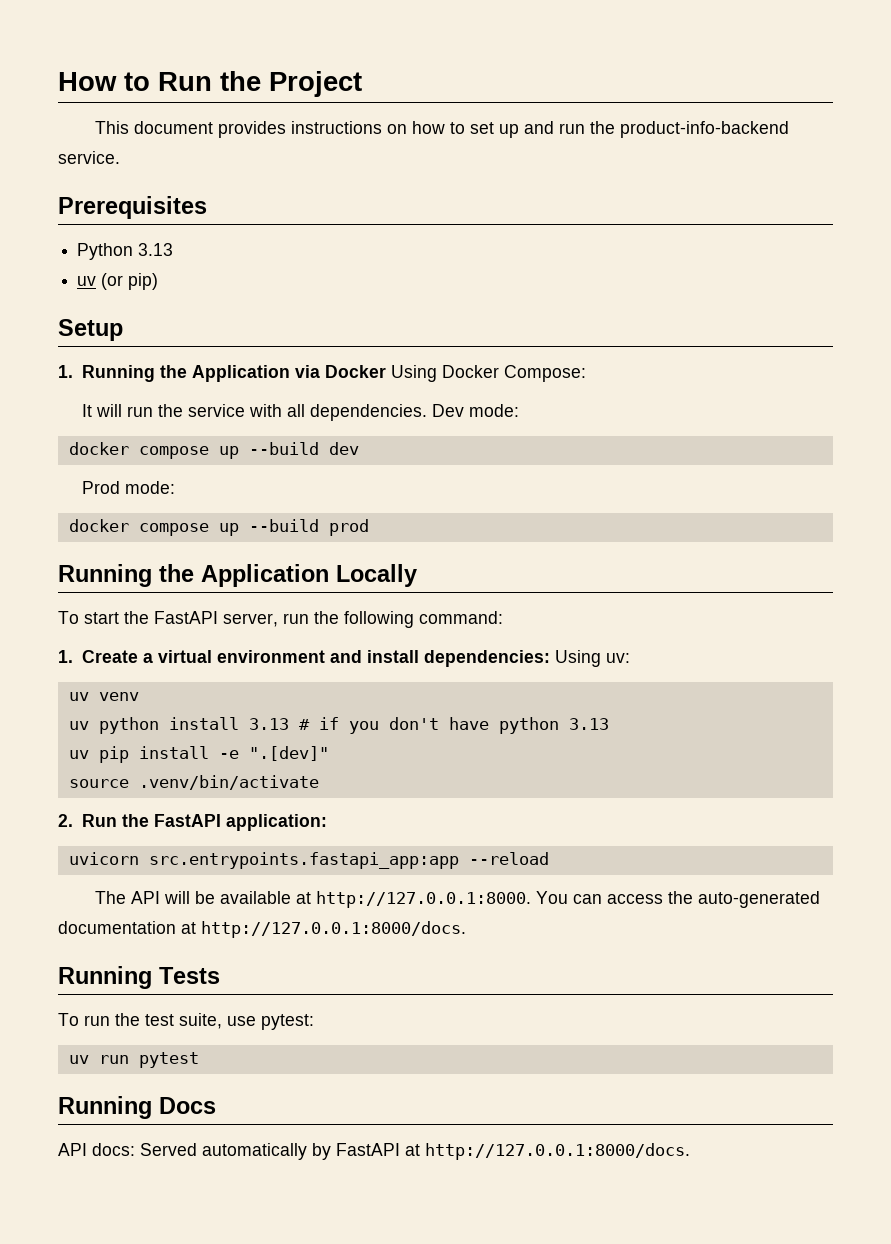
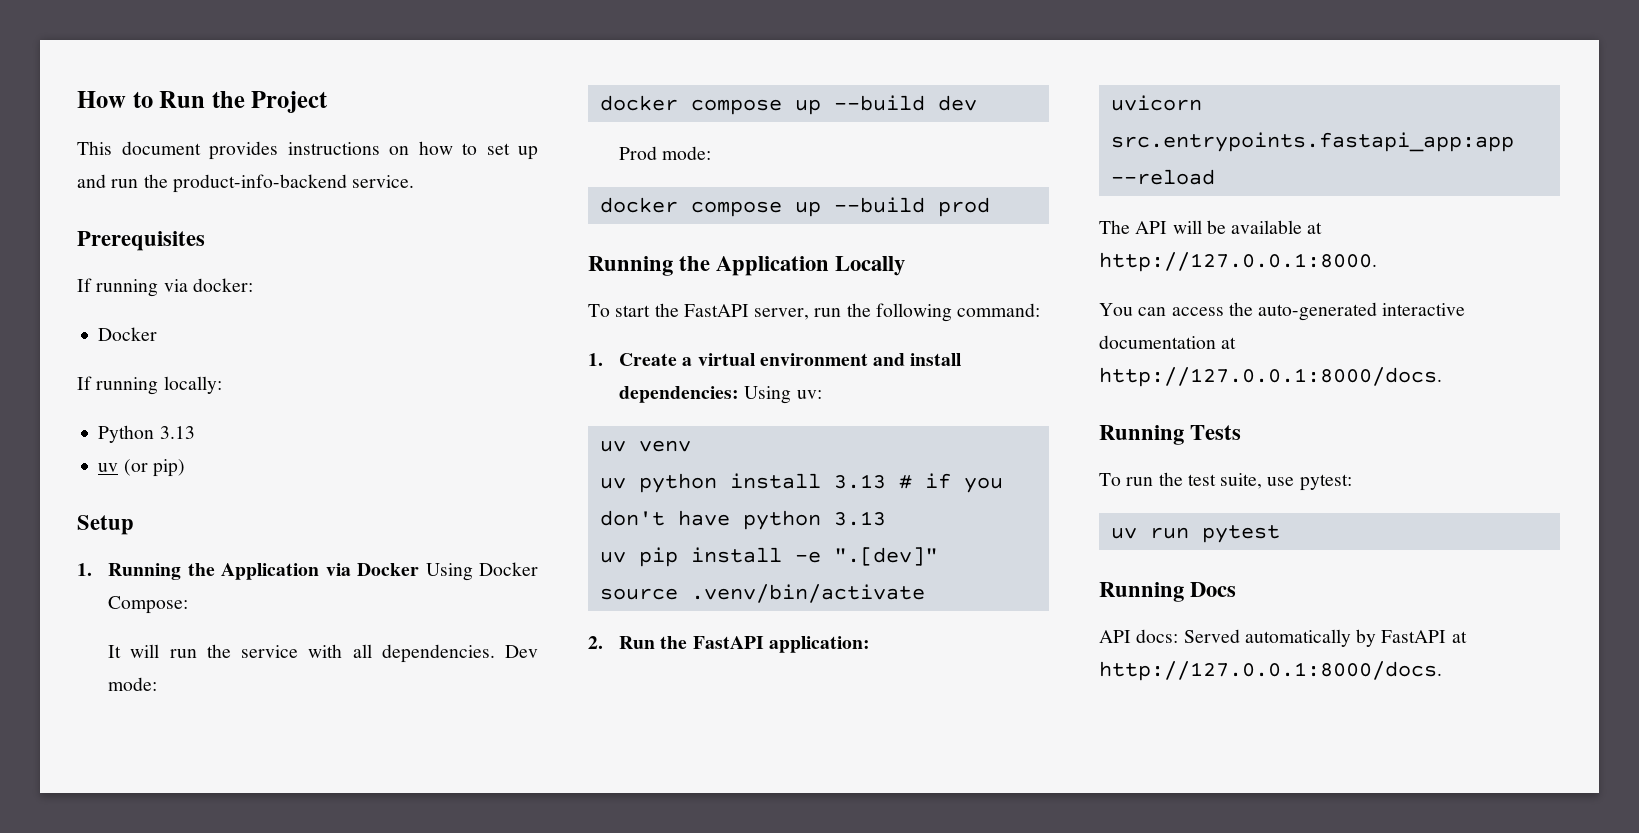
+ If running via docker:
+ Docker
+ If running locally:
- The API will be available at http://127.0.0.1:8000. You can access the auto-generated documentation at http://127.0.0.1:8000/docs.
+ The API will be available at http://127.0.0.1:8000.
+ You can access the auto-generated interactive documentation at http://127.0.0.1:8000/docs.

